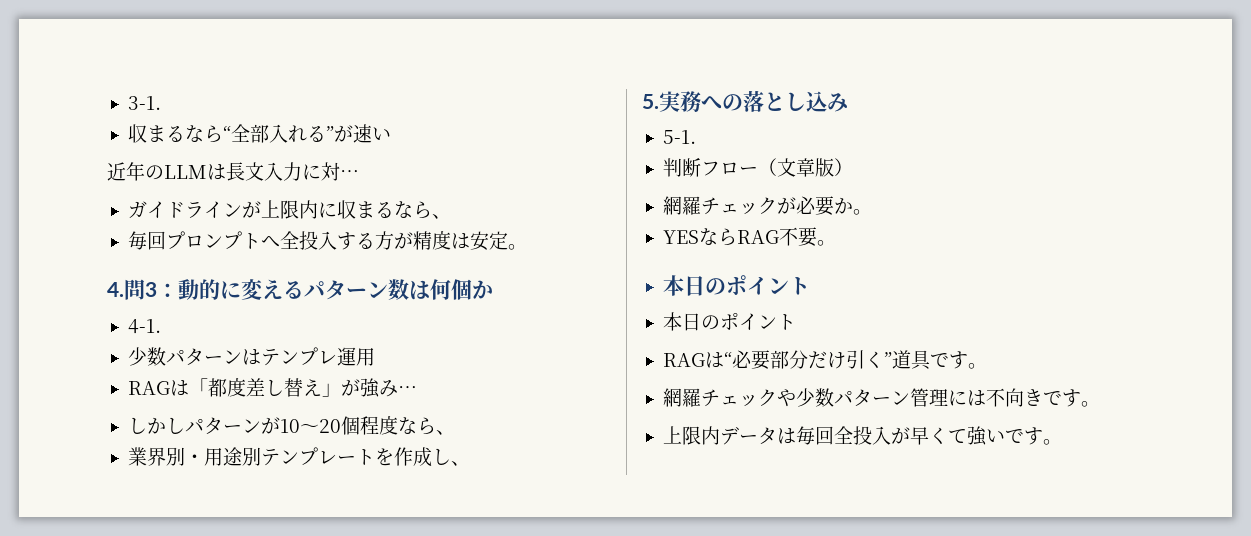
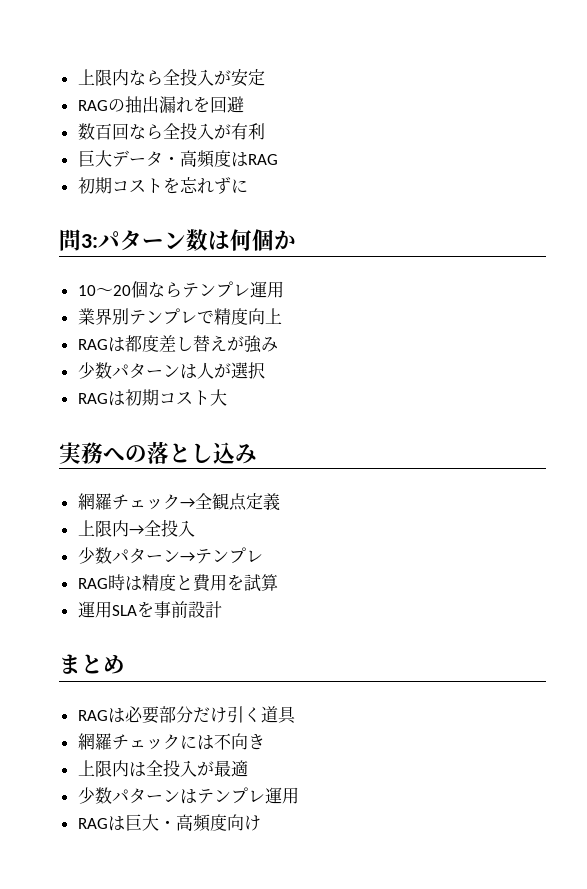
- 3-1.
- 収まるなら“全部入れる”が速い
- 近年のLLMは長文入力に対…
- ガイドラインが上限内に収まるなら、
- 毎回プロンプトへ全投入する方が精度は安定。
- 4.問3：動的に変えるパターン数は何個か
+ 上限内なら全投入が安定
+ RAGの抽出漏れを回避
+ 数百回なら全投入が有利
+ 巨大データ・高頻度はRAG
+ 初期コストを忘れずに
+ 問3:パターン数は何個か
- 4-1.
+ 10〜20個ならテンプレ運用
+ 業界別テンプレで精度向上
+ RAGは都度差し替えが強み
+ 少数パターンは人が選択
+ RAGは初期コスト大
+ 実務への落とし込み
+ 網羅チェック→全観点定義
+ 上限内→全投入
+ 少数パターン→テンプレ
+ RAG時は精度と費用を試算
+ 運用SLAを事前設計
+ まとめ
+ RAGは必要部分だけ引く道具
+ 網羅チェックには不向き
+ 上限内は全投入が最適
- RAGは「都度差し替え」が強み…
- しかしパターンが10〜20個程度なら、
- 業界別・用途別テンプレートを作成し、
- 5.実務への落とし込み
- 5-1.
- 判断フロー（文章版）
- 網羅チェックが必要か。
- YESならRAG不要。
- 本日のポイント
- 本日のポイント
- RAGは“必要部分だけ引く”道具です。
- 網羅チェックや少数パターン管理には不向きです。
- 上限内データは毎回全投入が早くて強いです。
+ RAGは巨大・高頻度向け

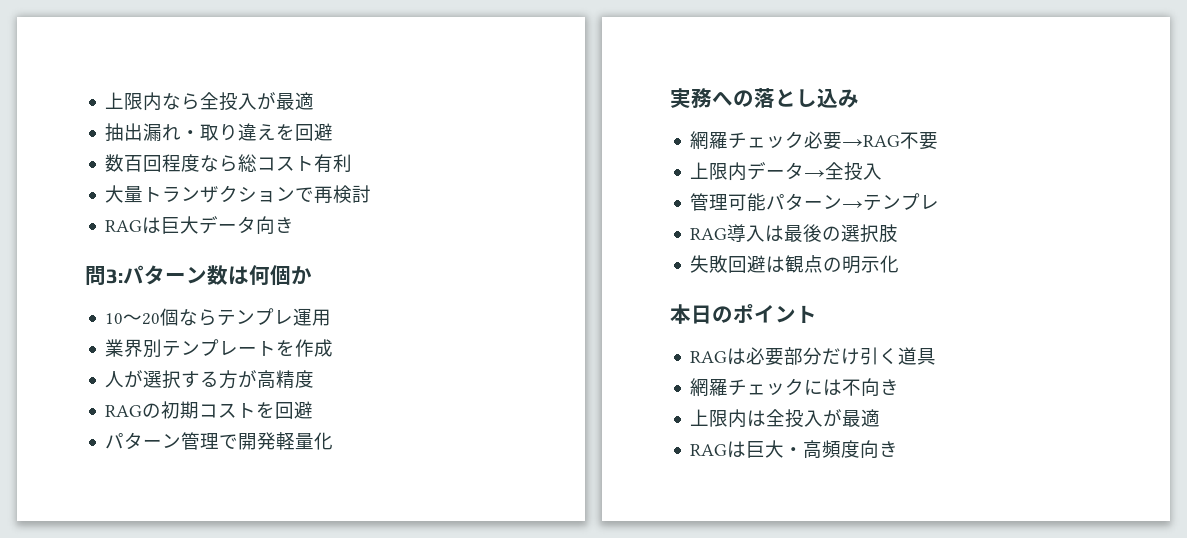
- 上限内なら全投入が安定
- RAGの抽出漏れを回避
- 数百回なら全投入が有利
- 巨大データ・高頻度はRAG
- 初期コストを忘れずに
+ 上限内なら全投入が最適
+ 抽出漏れ・取り違えを回避
+ 数百回程度なら総コスト有利
+ 大量トランザクションで再検討
+ RAGは巨大データ向き
- 業界別テンプレで精度向上
- RAGは都度差し替えが強み
- 少数パターンは人が選択
- RAGは初期コスト大
+ 業界別テンプレートを作成
+ 人が選択する方が高精度
+ RAGの初期コストを回避
+ パターン管理で開発軽量化
- 網羅チェック→全観点定義
- 上限内→全投入
+ 網羅チェック必要→RAG不要
+ 上限内データ→全投入
- 少数パターン→テンプレ
+ 管理可能パターン→テンプレ
- RAG時は精度と費用を試算
- 運用SLAを事前設計
- まとめ
+ RAG導入は最後の選択肢
+ 失敗回避は観点の明示化
+ 本日のポイント
- 少数パターンはテンプレ運用
- RAGは巨大・高頻度向け
+ RAGは巨大・高頻度向き

